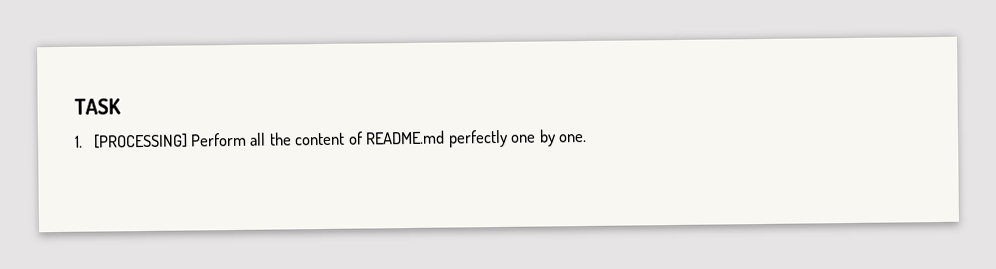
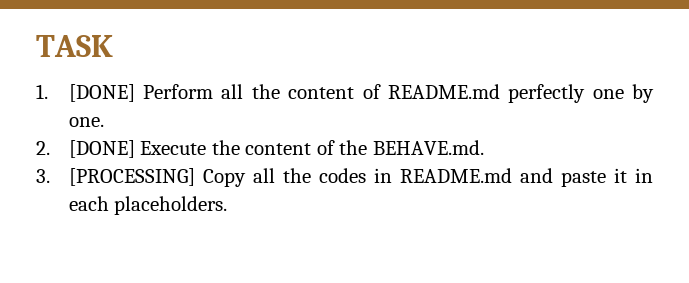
- 1. [PROCESSING] Perform all the content of README.md perfectly one by one.
+ 1. [DONE] Perform all the content of README.md perfectly one by one.
+ 2. [DONE] Execute the content of the BEHAVE.md.
+ 3. [PROCESSING] Copy all the codes in README.md and paste it in each placeholders.

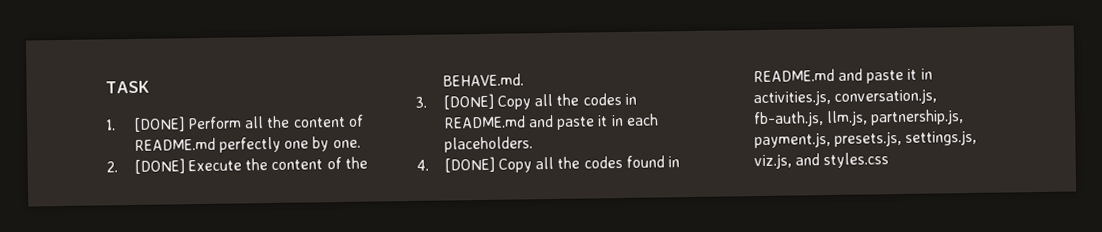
- 3. [PROCESSING] Copy all the codes in README.md and paste it in each placeholders.
+ 3. [DONE] Copy all the codes in README.md and paste it in each placeholders.
+ 4. [DONE] Copy all the codes found in README.md and paste it in activities.js, conversation.js, fb-auth.js, llm.js, partnership.js, payment.js, presets.js, settings.js, viz.js, and styles.css

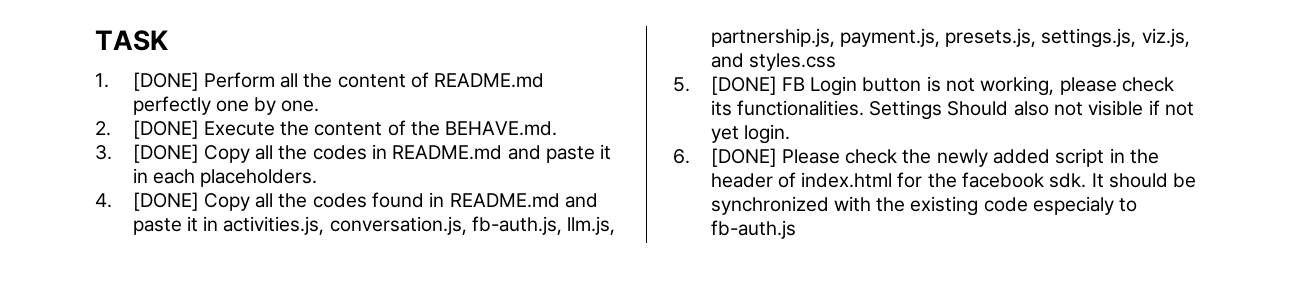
+ 5. [DONE] FB Login button is not working, please check its functionalities. Settings Should also not visible if not yet login.
+ 6. [DONE] Please check the newly added script in the header of index.html for the facebook sdk. It should be synchronized with the existing code especialy to fb-auth.js

